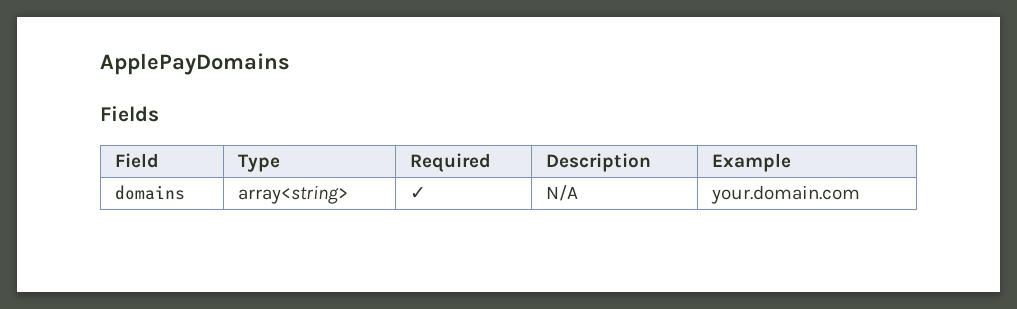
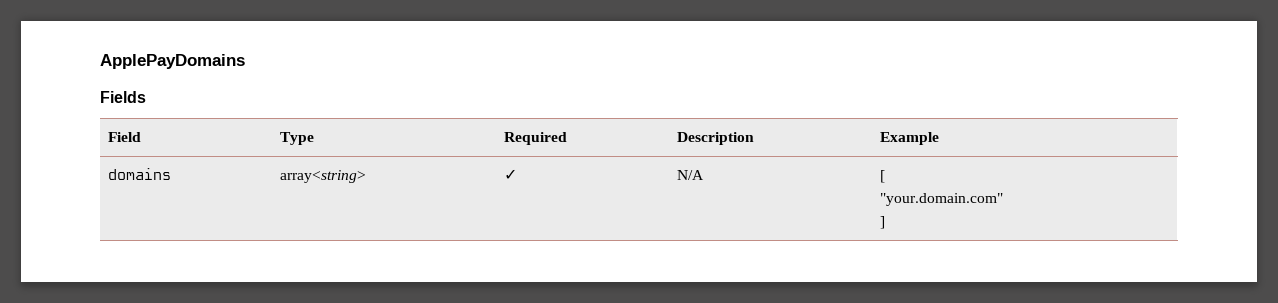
- domains | array<string> | ✓ | N/A | your.domain.com
+ domains | array<string> | ✓ | N/A | [
+ "your.domain.com"
+ ]

